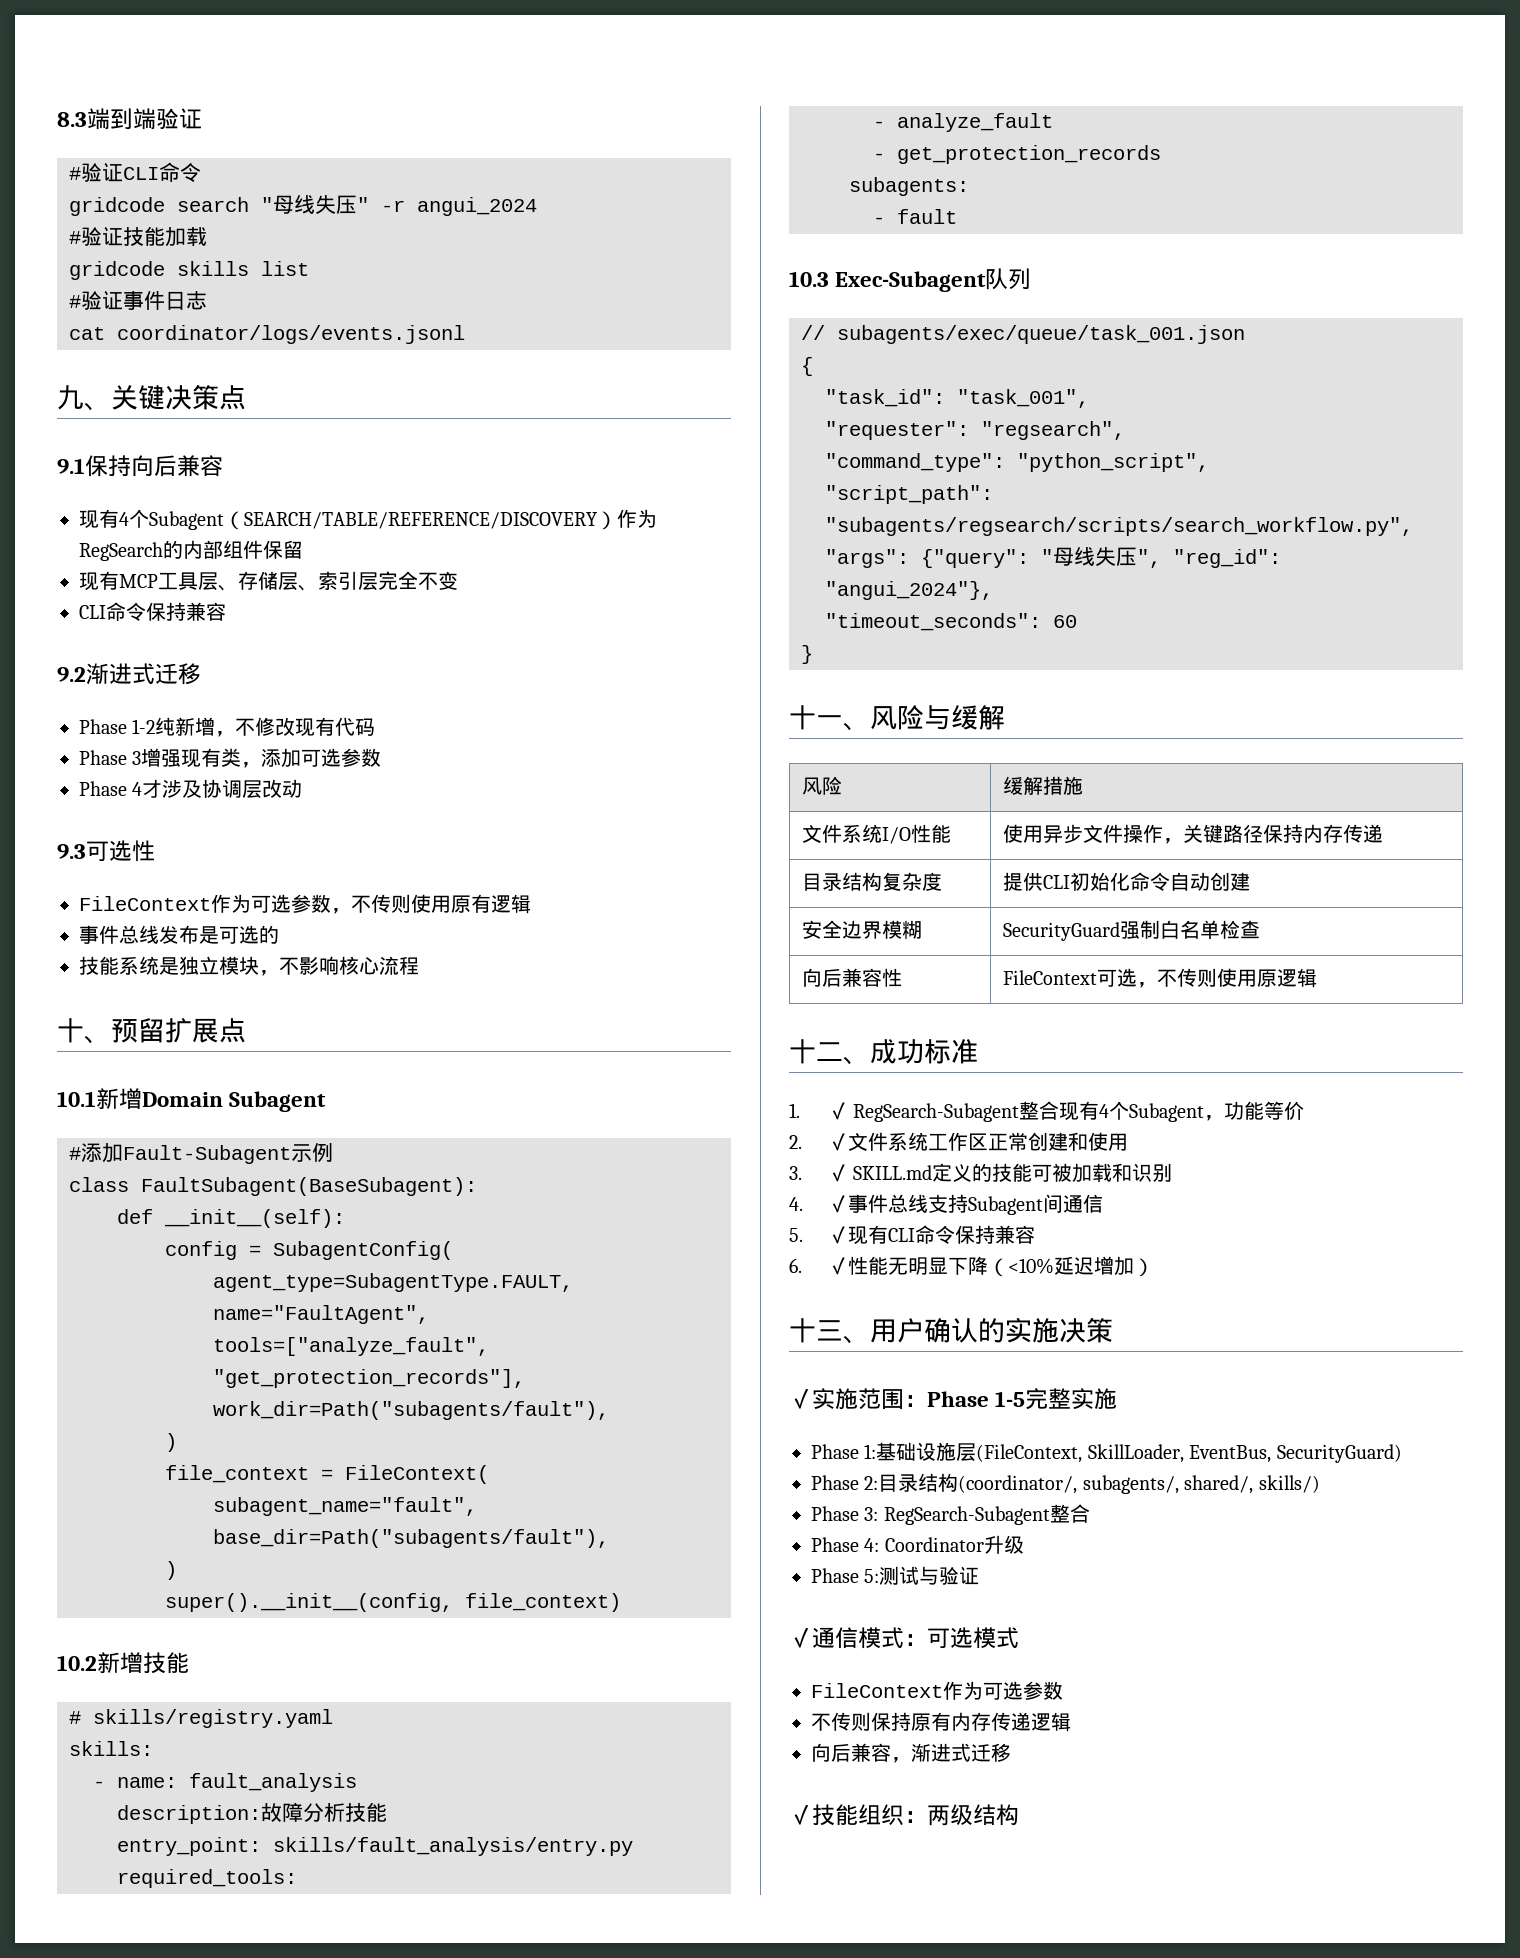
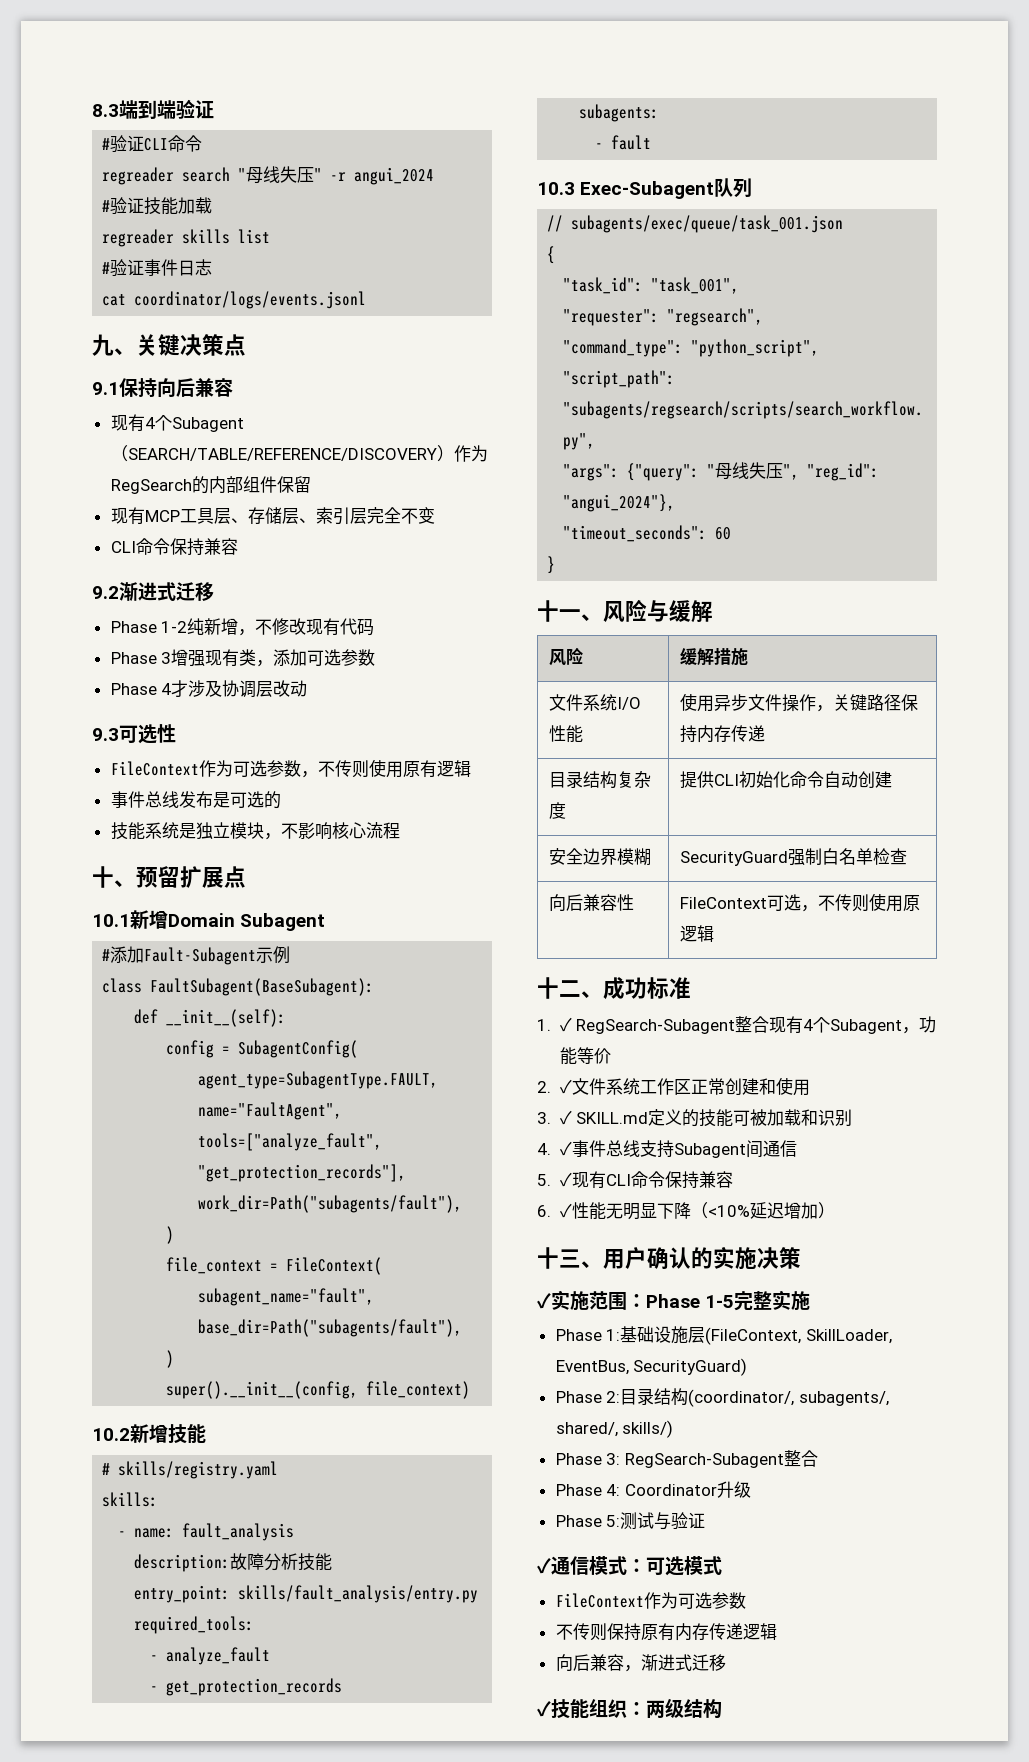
- gridcode search "母线失压" -r angui_2024
+ regreader search "母线失压" -r angui_2024
- gridcode skills list
+ regreader skills list

